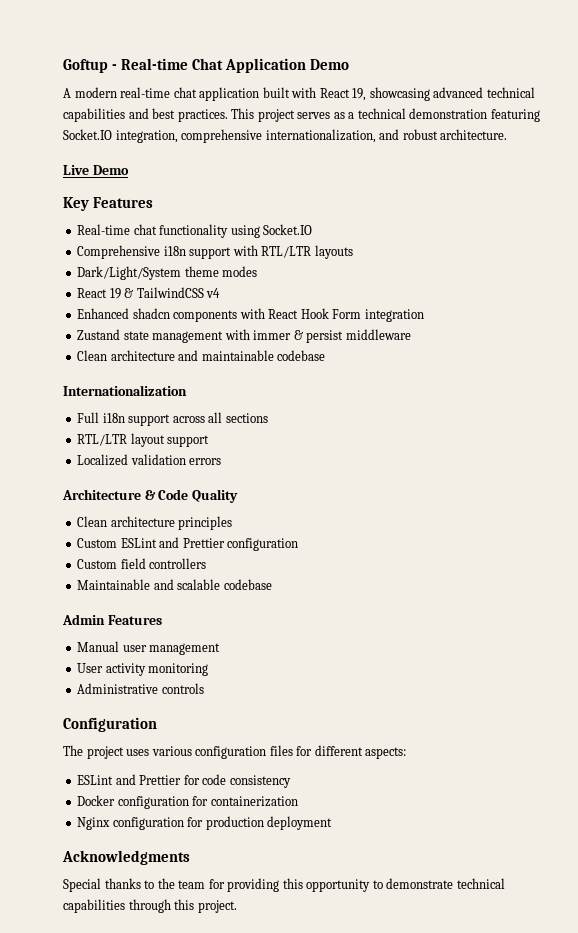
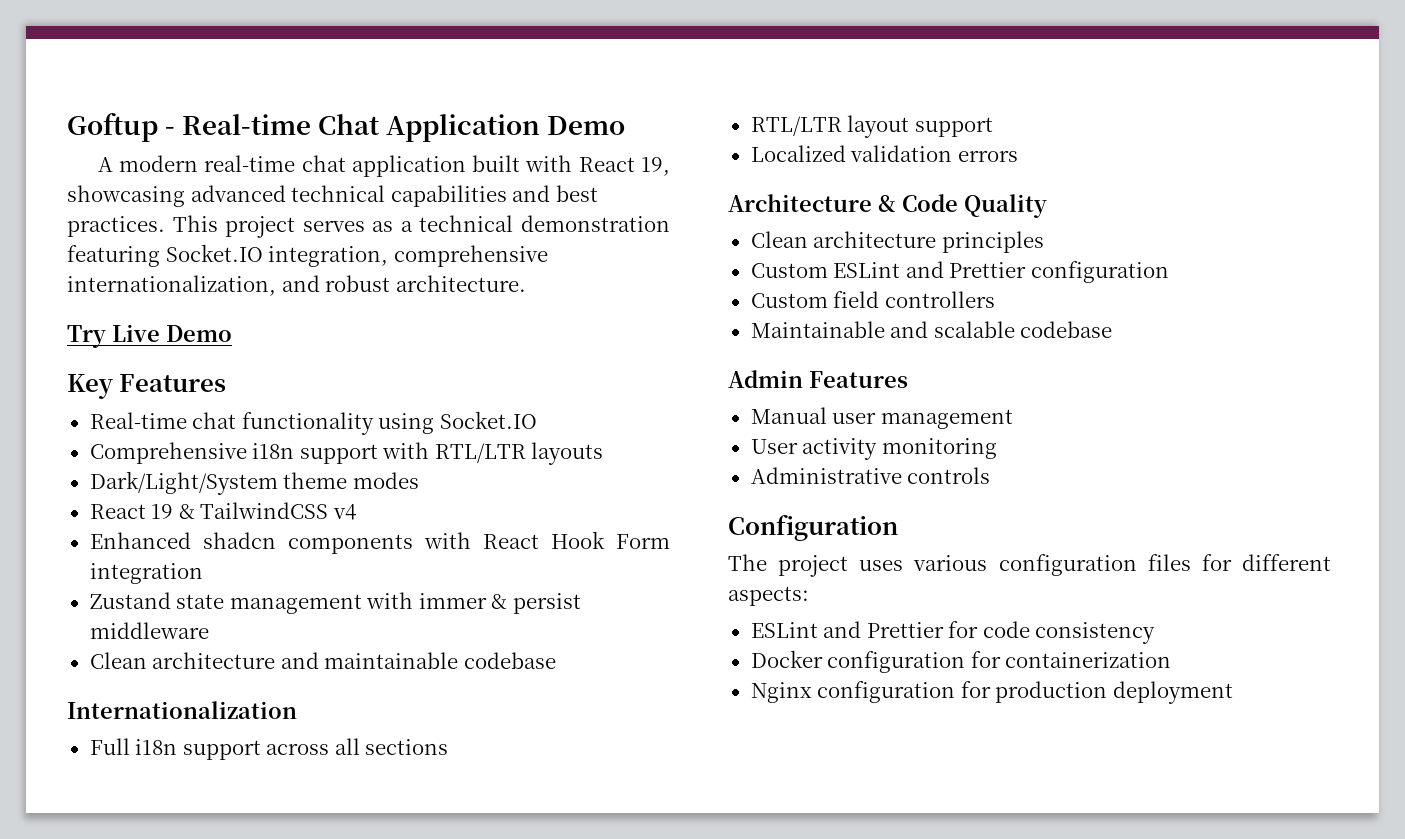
- Live Demo
+ Try Live Demo
- Acknowledgments
- Special thanks to the team for providing this opportunity to demonstrate technical capabilities through this project.

